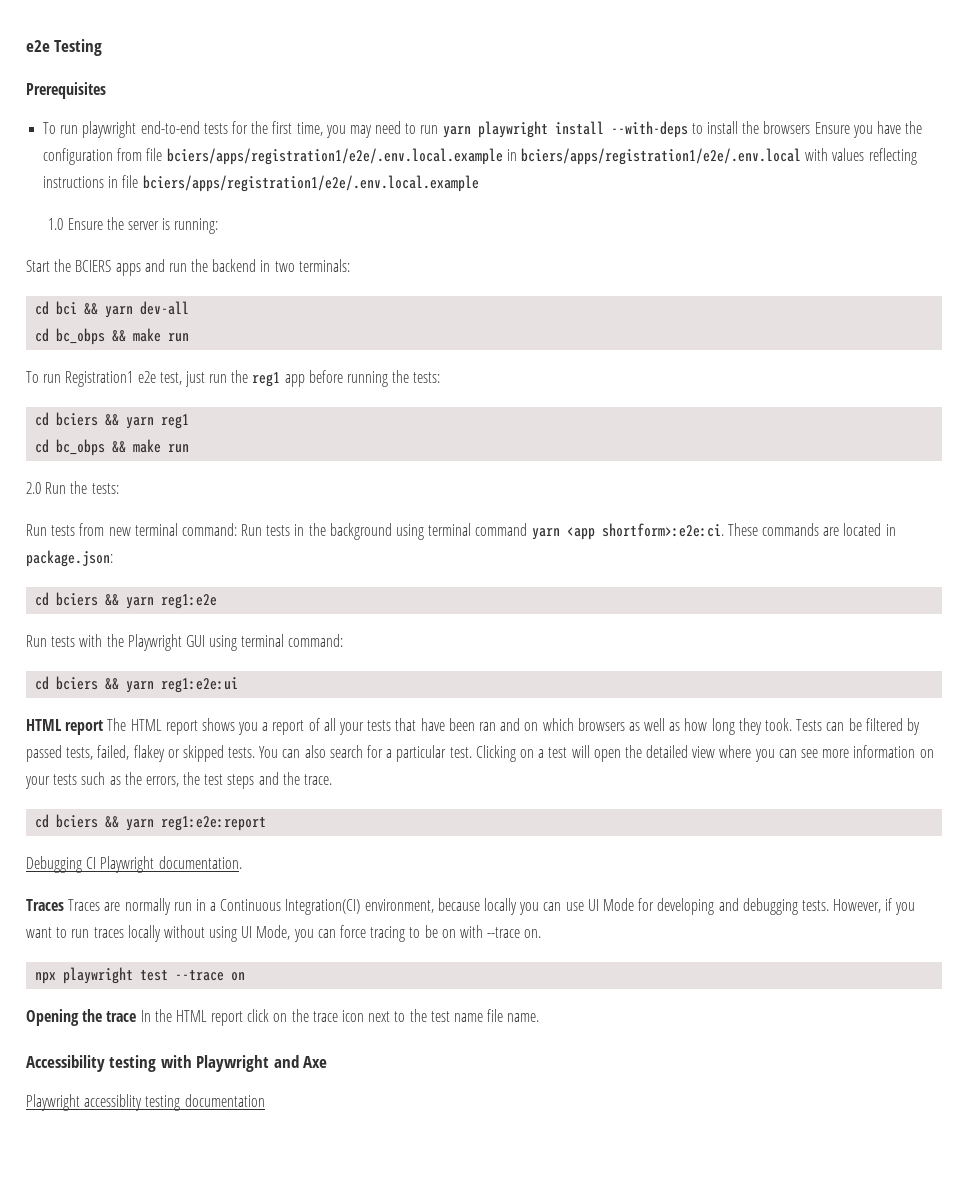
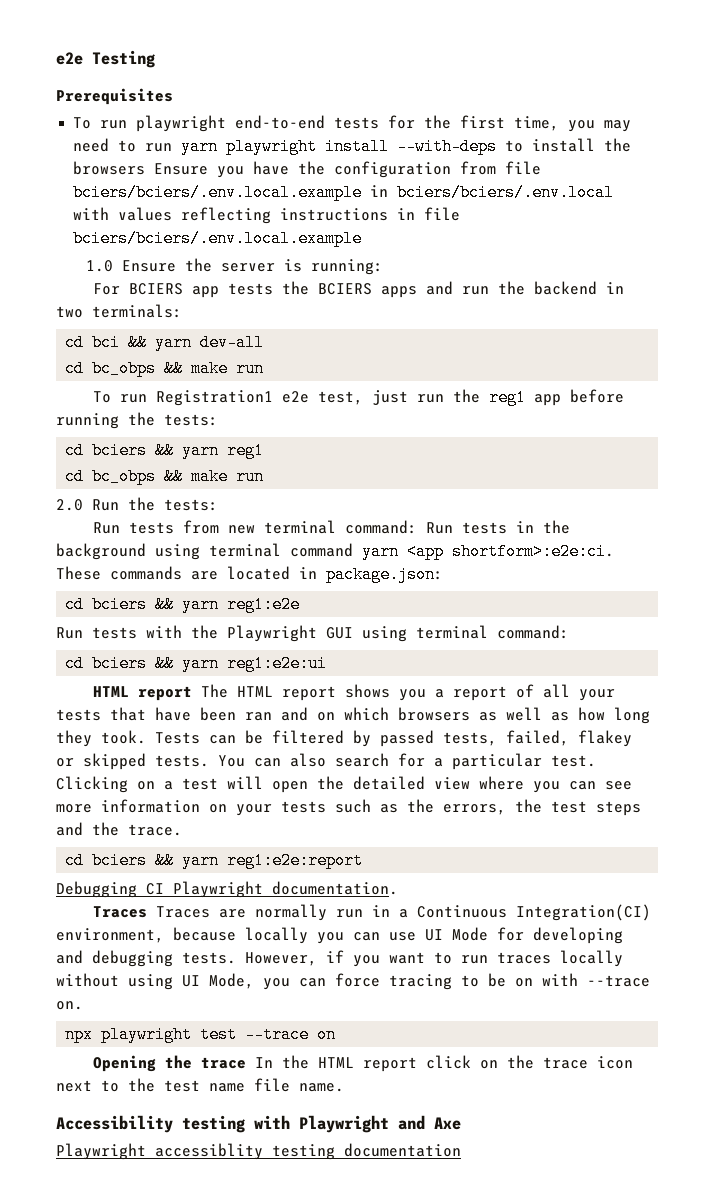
- To run playwright end-to-end tests for the first time, you may need to run yarn playwright install --with-deps to install the browsers Ensure you have the configuration from file bciers/apps/registration1/e2e/.env.local.example in bciers/apps/registration1/e2e/.env.local with values reflecting instructions in file bciers/apps/registration1/e2e/.env.local.example
+ To run playwright end-to-end tests for the first time, you may need to run yarn playwright install --with-deps to install the browsers Ensure you have the configuration from file bciers/bciers/.env.local.example in bciers/bciers/.env.local with values reflecting instructions in file bciers/bciers/.env.local.example
- Start the BCIERS apps and run the backend in two terminals:
+ For BCIERS app tests the BCIERS apps and run the backend in two terminals:

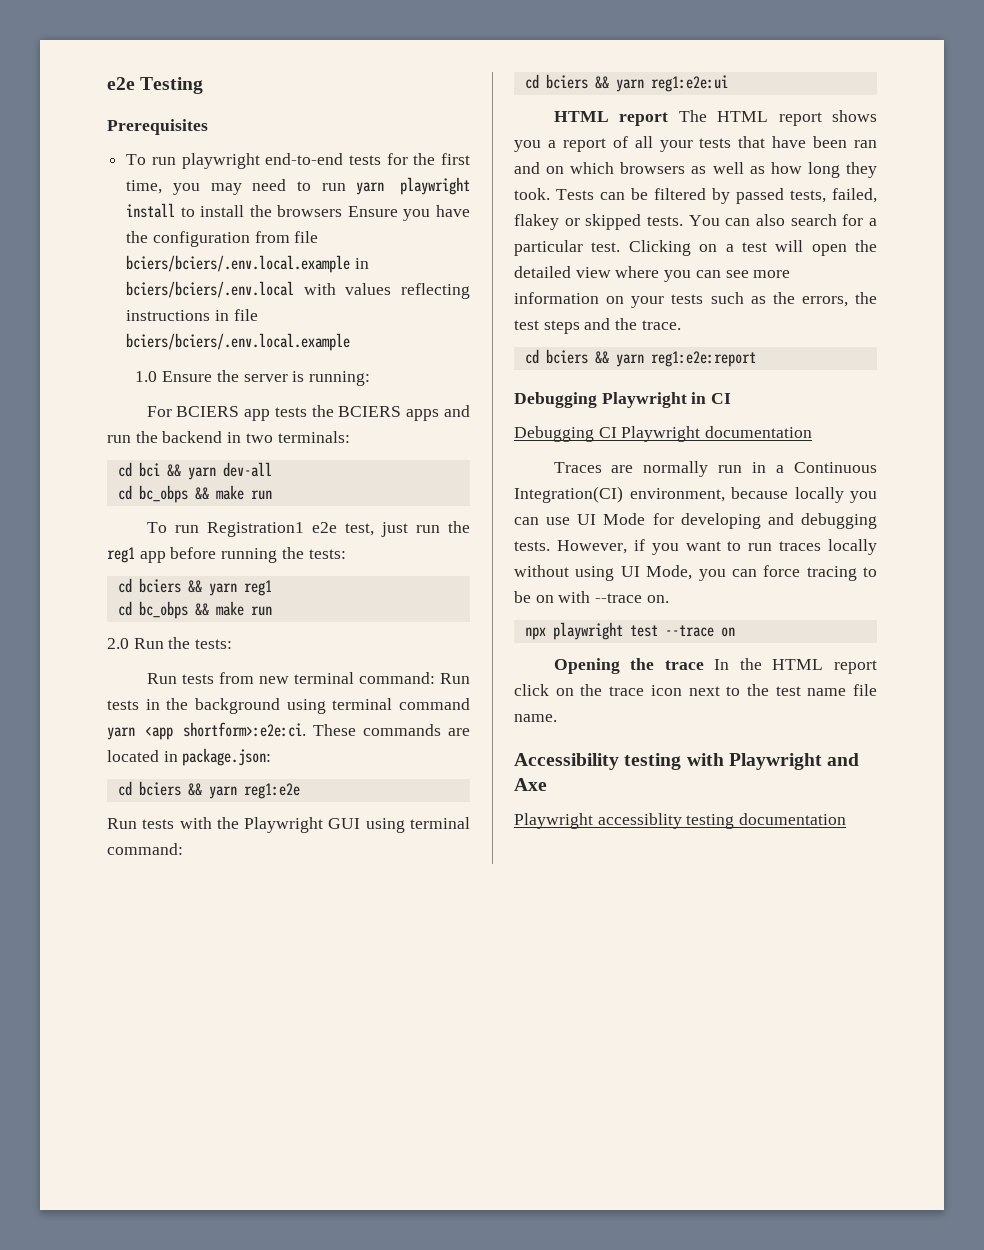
- To run playwright end-to-end tests for the first time, you may need to run yarn playwright install --with-deps to install the browsers Ensure you have the configuration from file bciers/bciers/.env.local.example in bciers/bciers/.env.local with values reflecting instructions in file bciers/bciers/.env.local.example
+ To run playwright end-to-end tests for the first time, you may need to run yarn playwright install to install the browsers Ensure you have the configuration from file bciers/bciers/.env.local.example in bciers/bciers/.env.local with values reflecting instructions in file bciers/bciers/.env.local.example
+ Debugging Playwright in CI
- Debugging CI Playwright documentation.
- Traces Traces are normally run in a Continuous Integration(CI) environment, because locally you can use UI Mode for developing and debugging tests.
+ Debugging CI Playwright documentation
+ Traces are normally run in a Continuous Integration(CI) environment, because locally you can use UI Mode for developing and debugging tests.

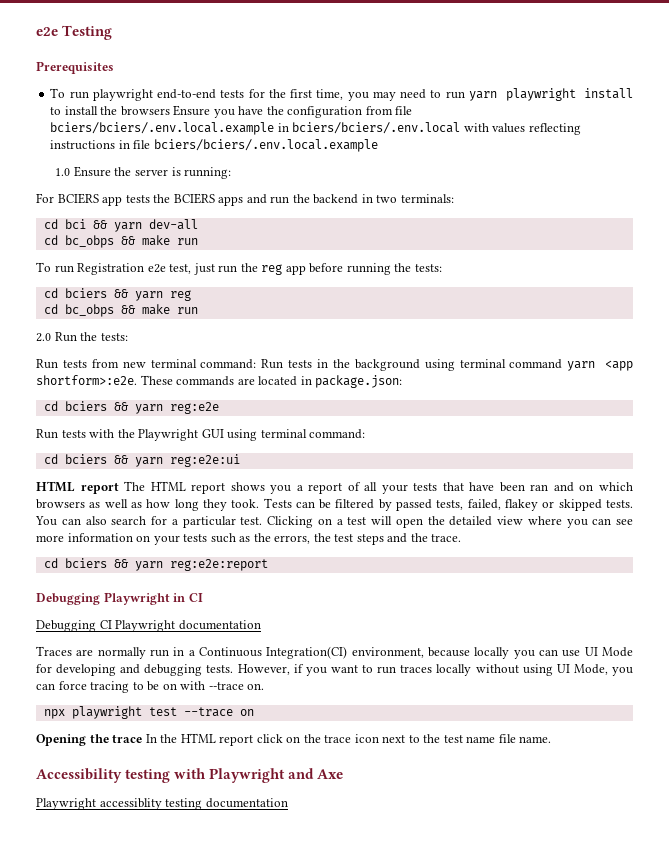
- To run Registration1 e2e test, just run the reg1 app before running the tests:
+ To run Registration e2e test, just run the reg app before running the tests:
- cd bciers && yarn reg1
+ cd bciers && yarn reg
- Run tests from new terminal command: Run tests in the background using terminal command yarn <app shortform>:e2e:ci.
+ Run tests from new terminal command: Run tests in the background using terminal command yarn <app shortform>:e2e.
- cd bciers && yarn reg1:e2e
+ cd bciers && yarn reg:e2e
- cd bciers && yarn reg1:e2e:ui
+ cd bciers && yarn reg:e2e:ui
- cd bciers && yarn reg1:e2e:report
+ cd bciers && yarn reg:e2e:report

